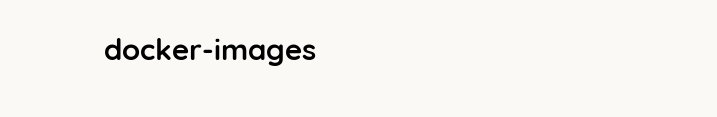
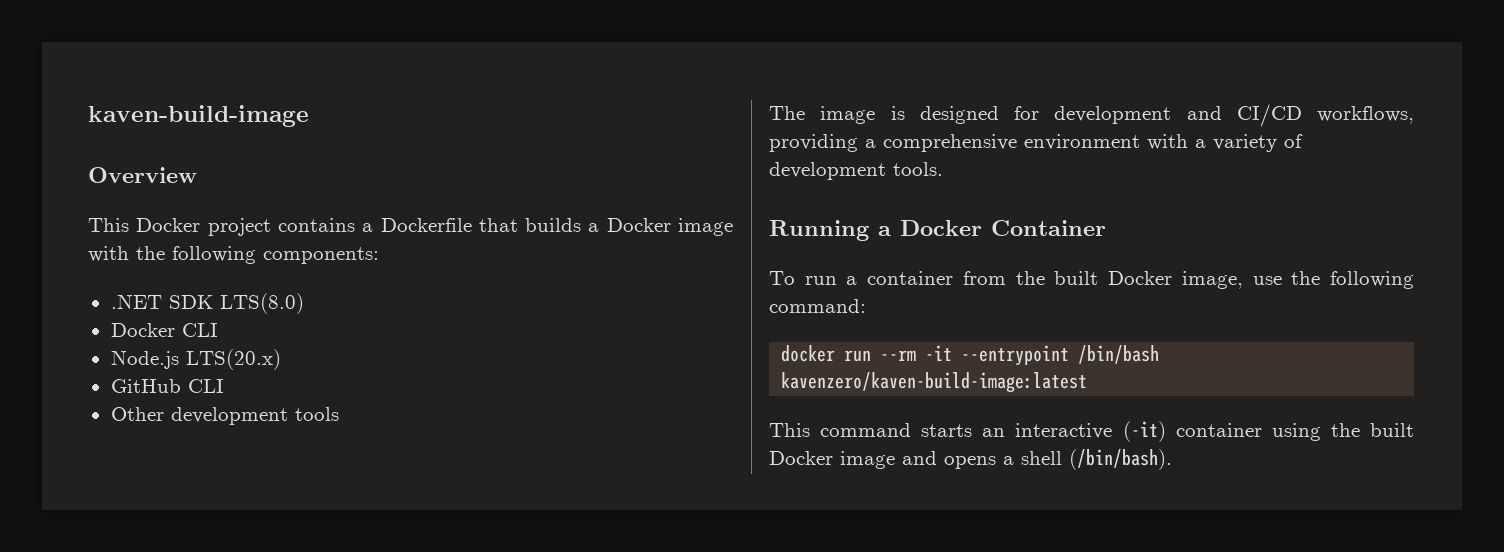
- docker-images
+ kaven-build-image
+ Overview
+ This Docker project contains a Dockerfile that builds a Docker image with the following components:
+ .NET SDK LTS(8.0)
+ Docker CLI
+ Node.js LTS(20.x)
+ GitHub CLI
+ Other development tools
+ The image is designed for development and CI/CD workflows, providing a comprehensive environment with a variety of development tools.
+ Running a Docker Container
+ To run a container from the built Docker image, use the following command:
+ docker run --rm -it --entrypoint /bin/bash kavenzero/kaven-build-image:latest
+ This command starts an interactive (-it) container using the built Docker image and opens a shell (/bin/bash).

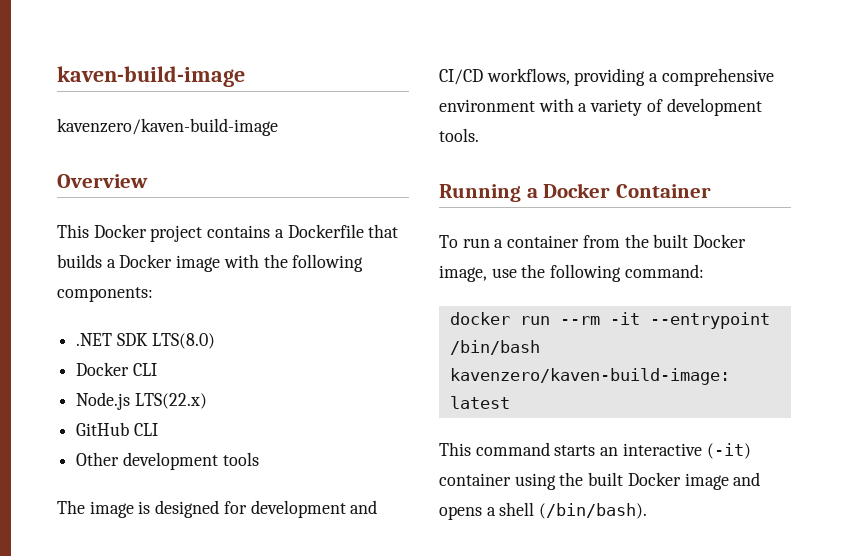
+ kavenzero/kaven-build-image
- Node.js LTS(20.x)
+ Node.js LTS(22.x)

